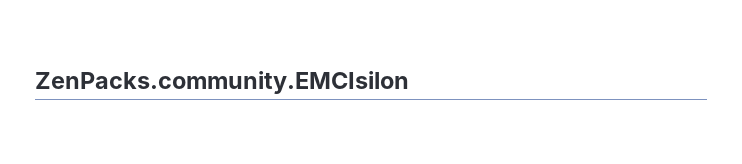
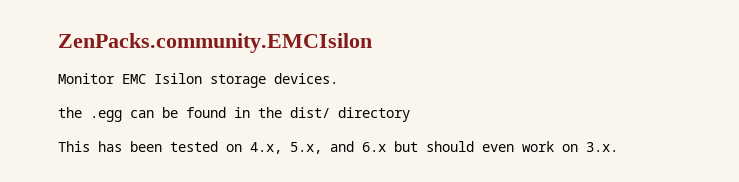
+ Monitor EMC Isilon storage devices.
+ the .egg can be found in the dist/ directory
+ This has been tested on 4.x, 5.x, and 6.x but should even work on 3.x.

